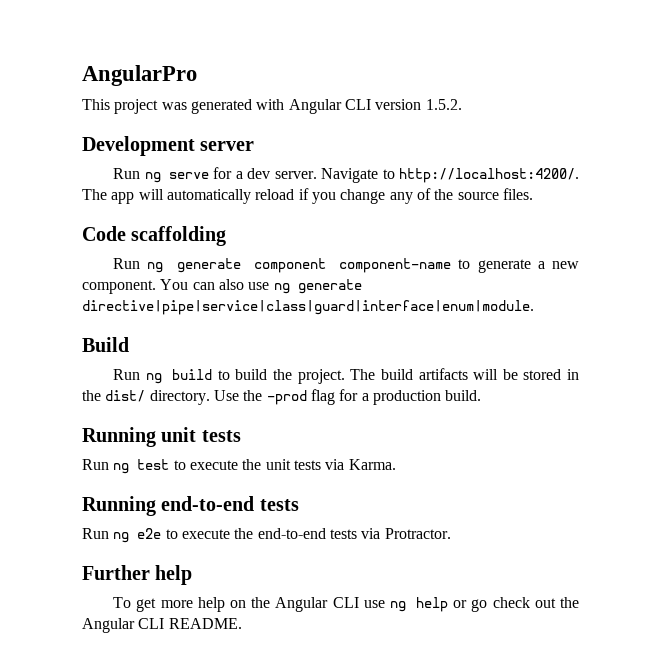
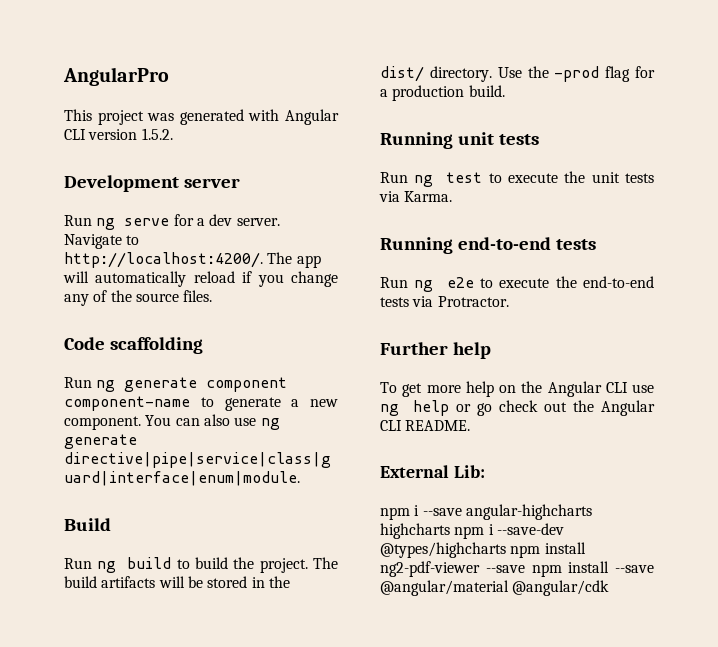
+ External Lib:
+ npm i --save angular-highcharts highcharts npm i --save-dev @types/highcharts npm install ng2-pdf-viewer --save npm install --save @angular/material @angular/cdk

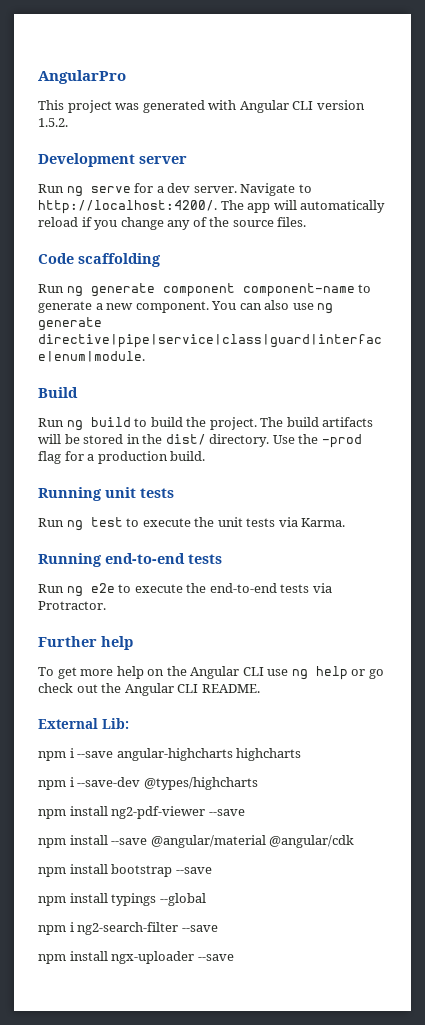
- npm i --save angular-highcharts highcharts npm i --save-dev @types/highcharts npm install ng2-pdf-viewer --save npm install --save @angular/material @angular/cdk
+ npm i --save angular-highcharts highcharts
+ npm i --save-dev @types/highcharts
+ npm install ng2-pdf-viewer --save
+ npm install --save @angular/material @angular/cdk
+ npm install bootstrap --save
+ npm install typings --global
+ npm i ng2-search-filter --save
+ npm install ngx-uploader --save

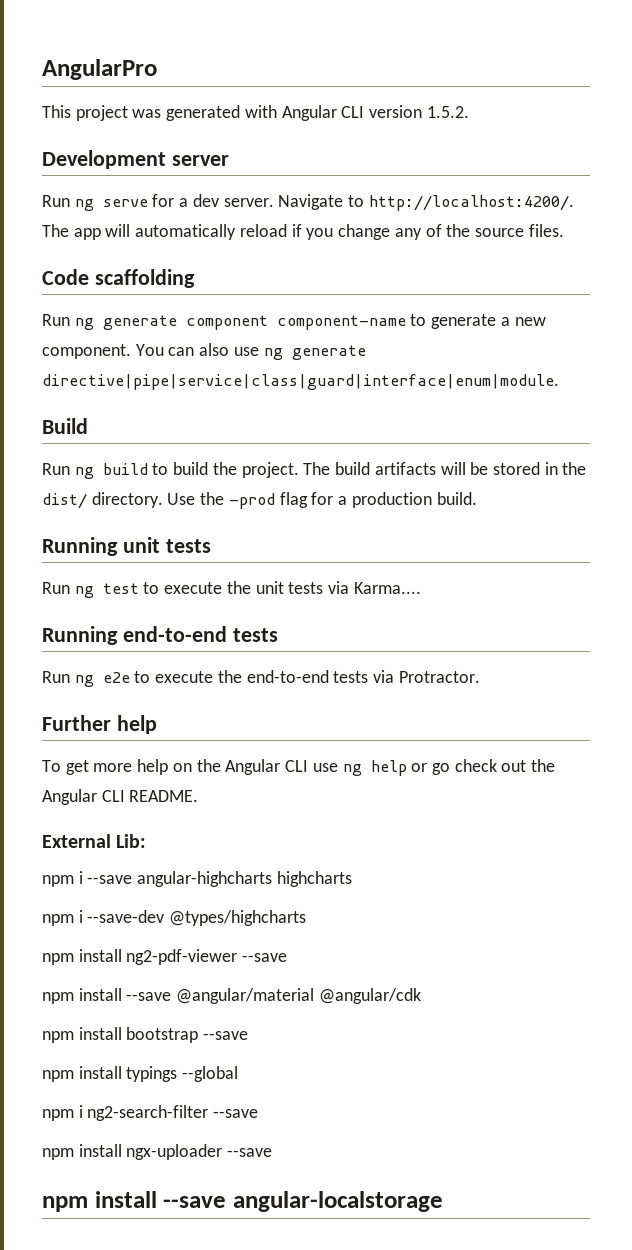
- Run ng test to execute the unit tests via Karma.
+ Run ng test to execute the unit tests via Karma....
+ npm install --save angular-localstorage

